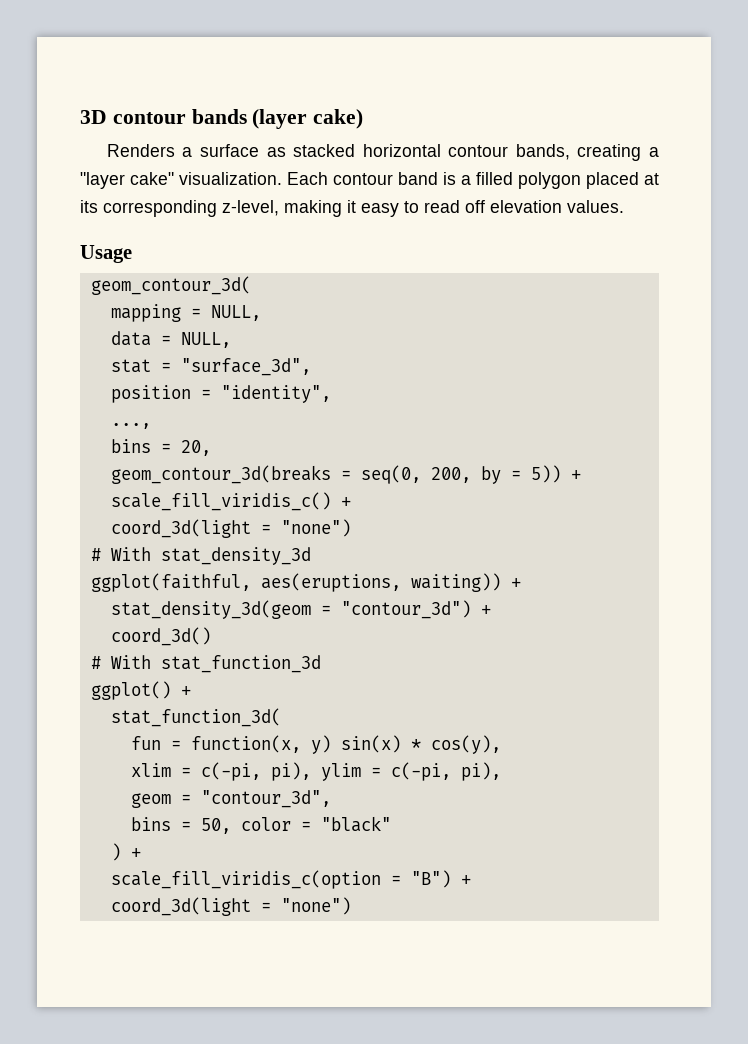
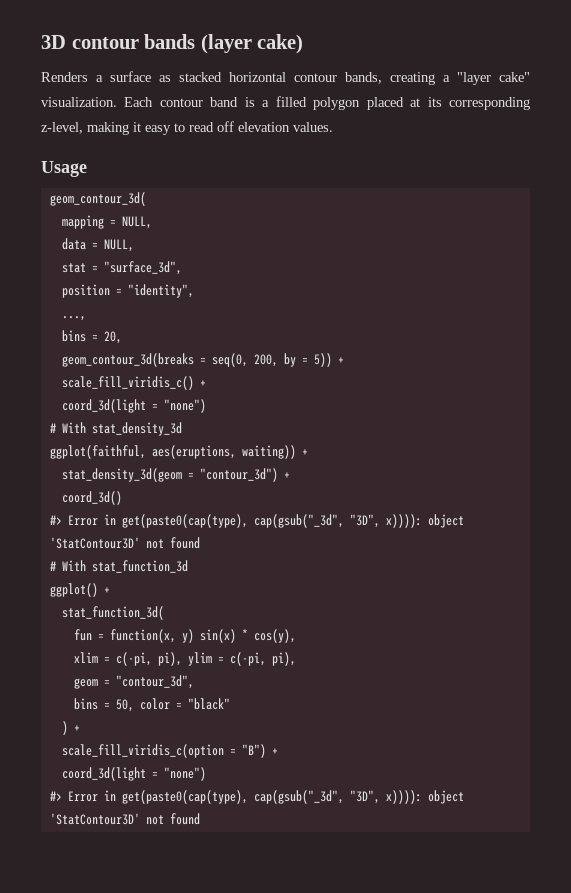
  coord_3d()
+ #> Error in get(paste0(cap(type), cap(gsub("_3d", "3D", x)))): object 'StatContour3D' not found
  scale_fill_viridis_c(option = "B") +
  coord_3d(light = "none")
+ #> Error in get(paste0(cap(type), cap(gsub("_3d", "3D", x)))): object 'StatContour3D' not found

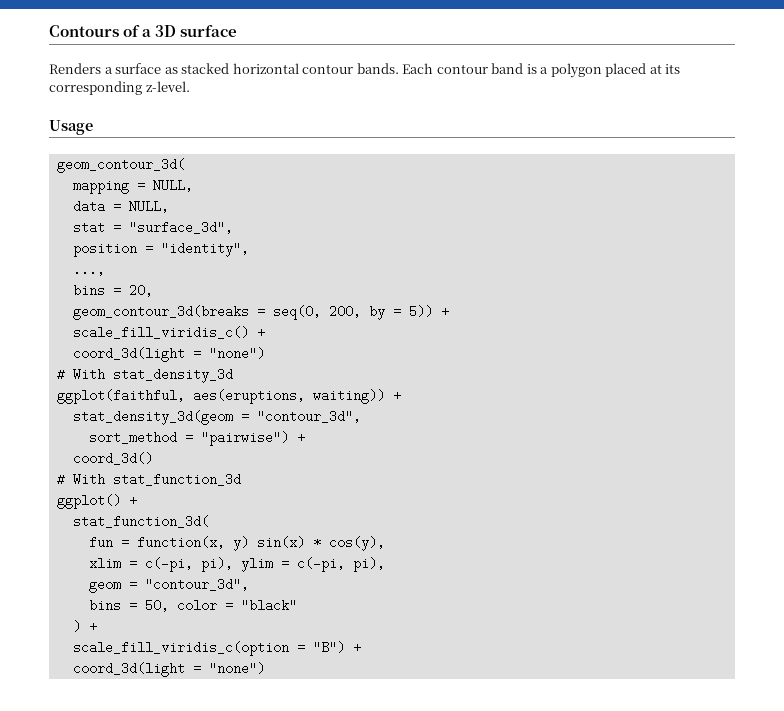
- 3D contour bands (layer cake)
+ Contours of a 3D surface
- Renders a surface as stacked horizontal contour bands, creating a "layer cake" visualization.
+ Renders a surface as stacked horizontal contour bands.
- Each contour band is a filled polygon placed at its corresponding z-level, making it easy to read off elevation values.
+ Each contour band is a polygon placed at its corresponding z-level.
- stat_density_3d(geom = "contour_3d") +
+ stat_density_3d(geom = "contour_3d",
+ sort_method = "pairwise") +
  coord_3d()
- #> Error in get(paste0(cap(type), cap(gsub("_3d", "3D", x)))): object 'StatContour3D' not found
  scale_fill_viridis_c(option = "B") +
  coord_3d(light = "none")
- #> Error in get(paste0(cap(type), cap(gsub("_3d", "3D", x)))): object 'StatContour3D' not found

